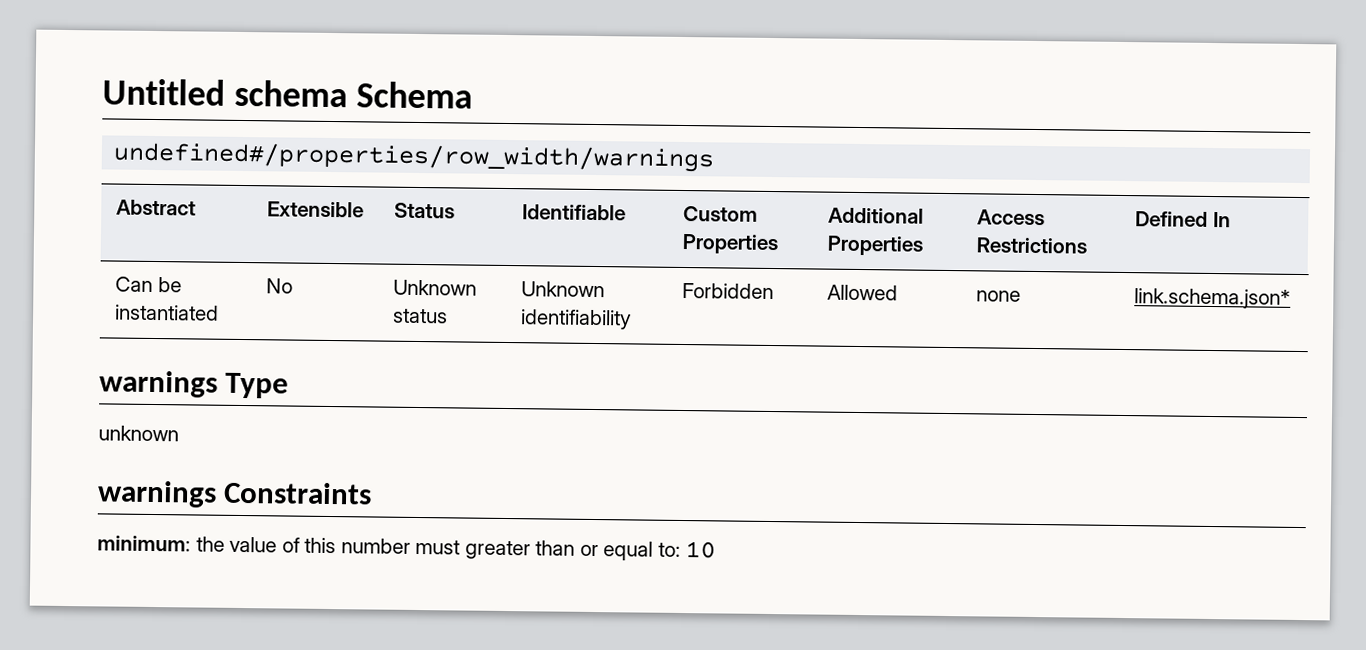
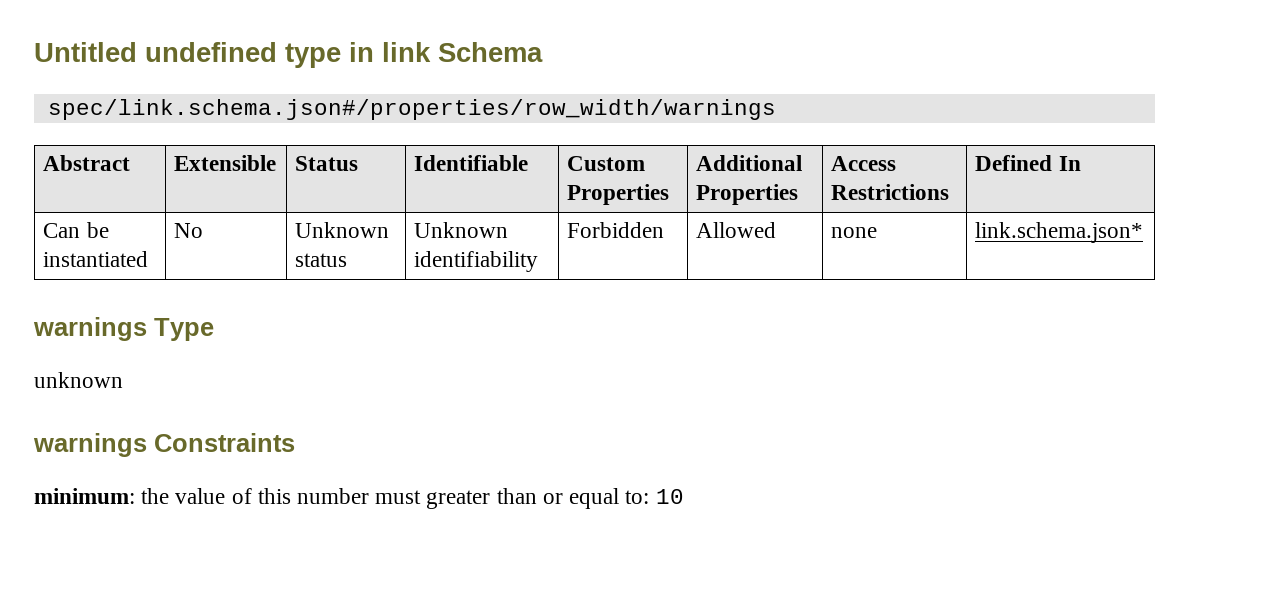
- Untitled schema Schema
+ Untitled undefined type in link Schema
- undefined#/properties/row_width/warnings
+ spec/link.schema.json#/properties/row_width/warnings

